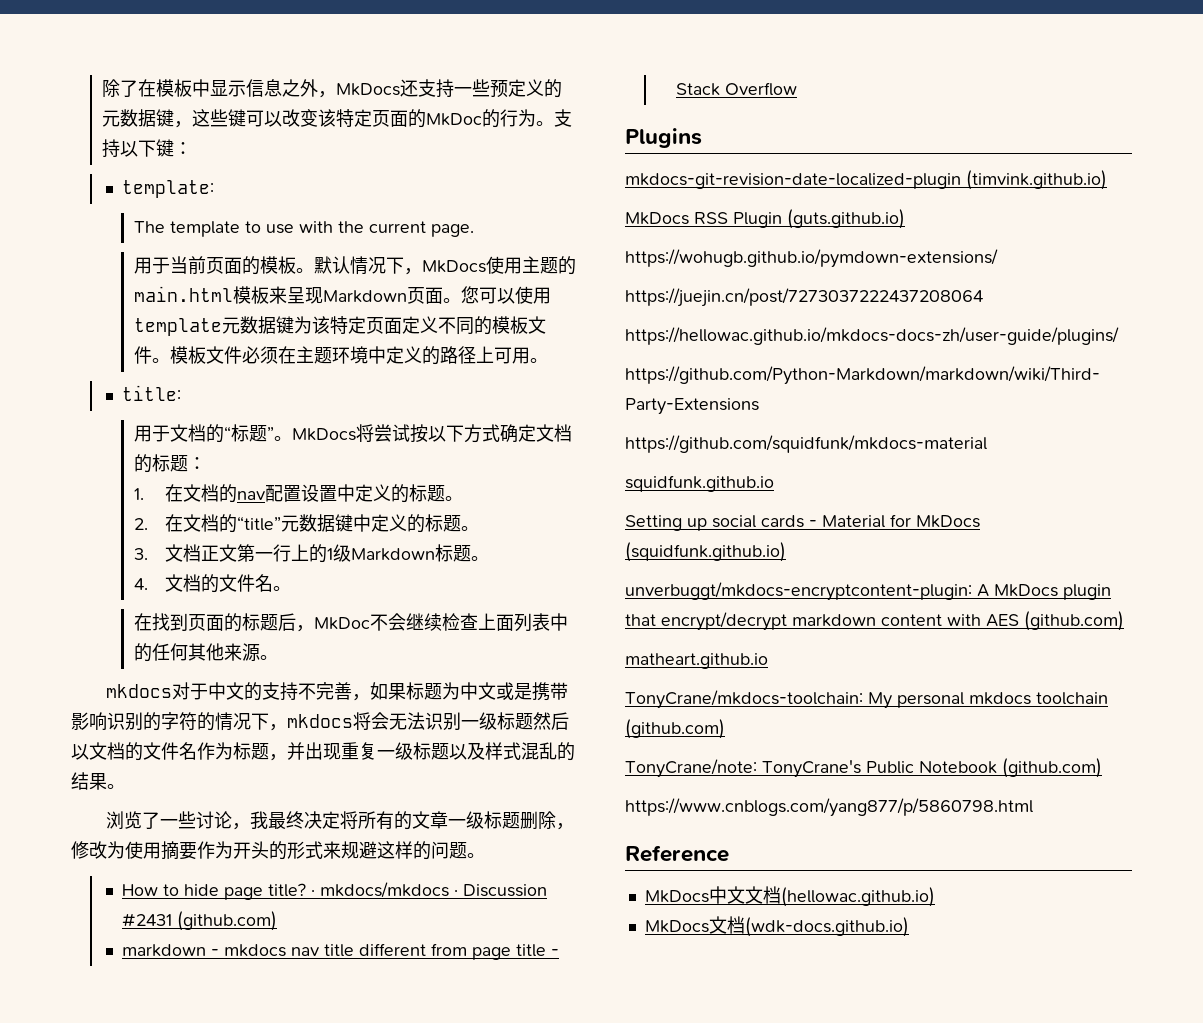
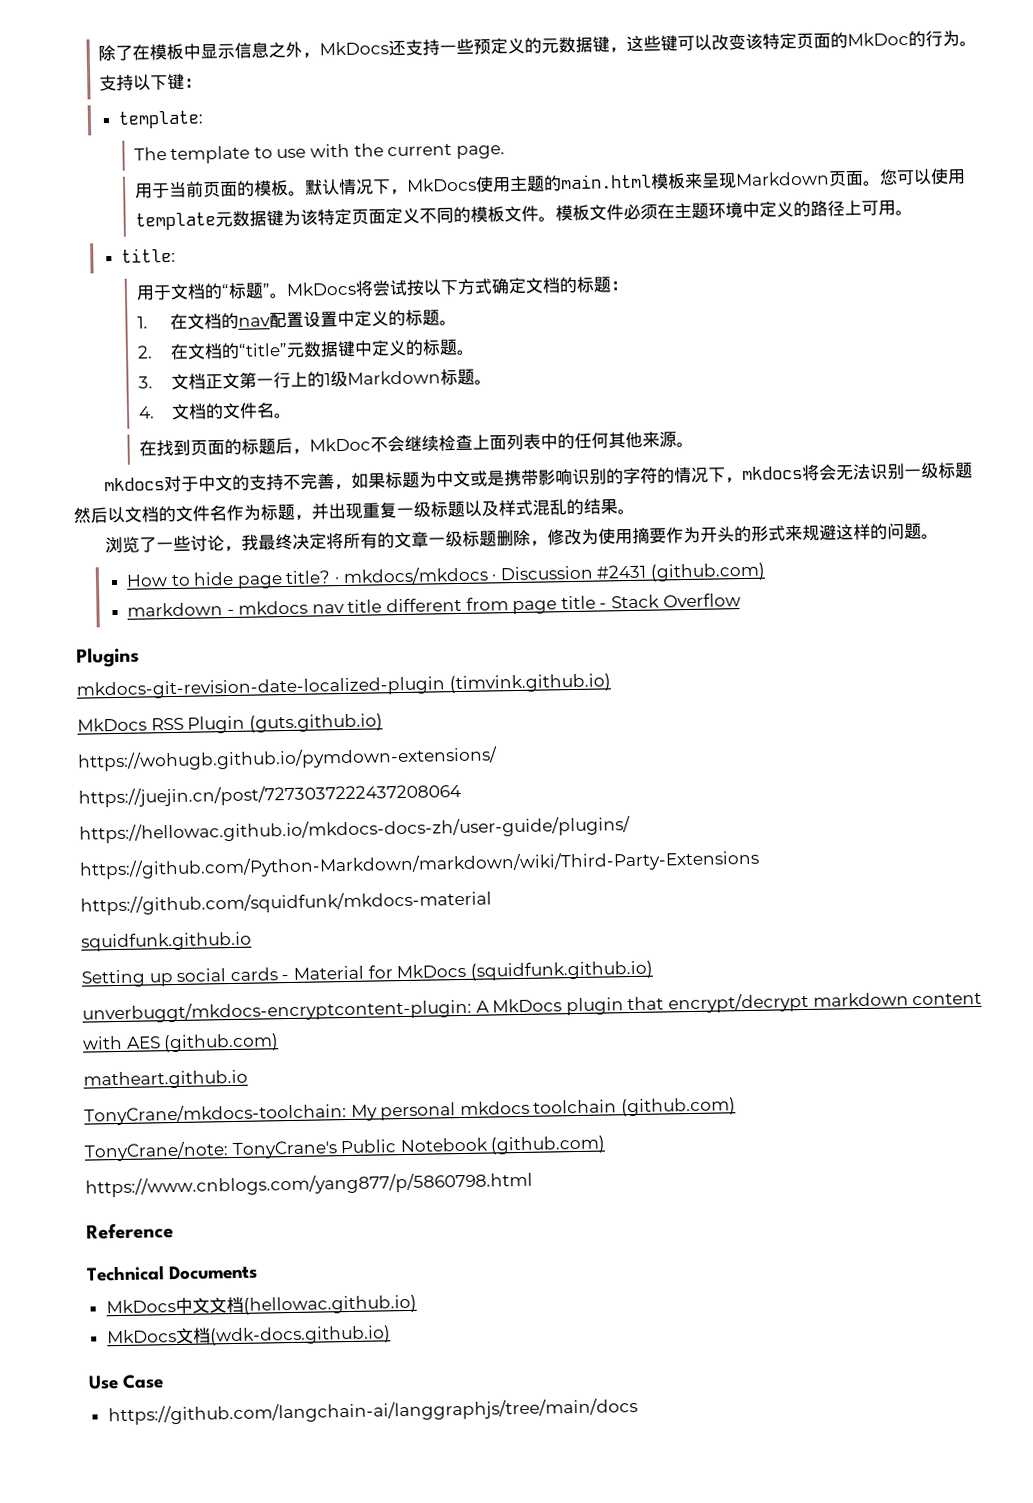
+ Technical Documents
+ Use Case
+ https://github.com/langchain-ai/langgraphjs/tree/main/docs

